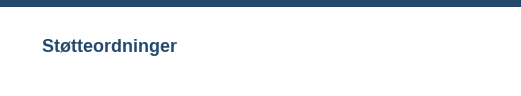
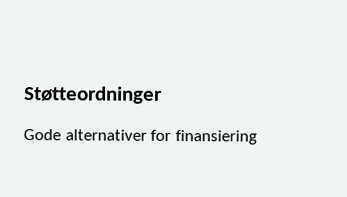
+ Gode alternativer for finansiering

